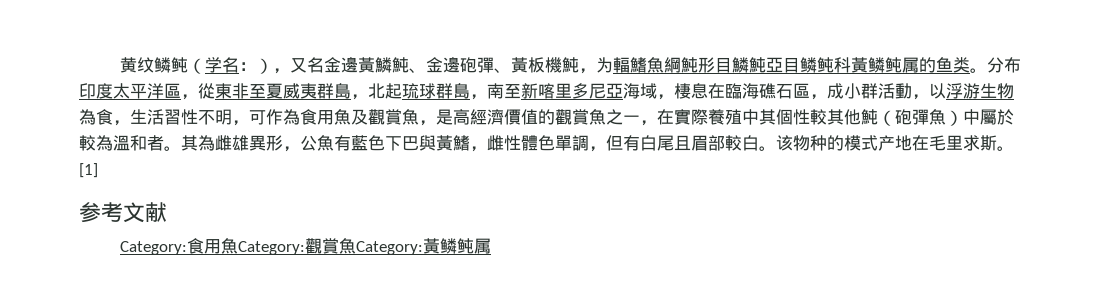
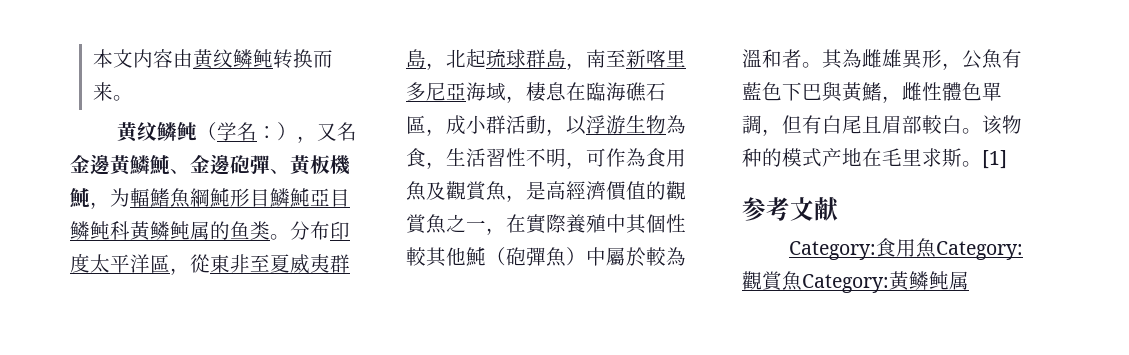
+ 本文内容由黄纹鳞鲀转换而来。

